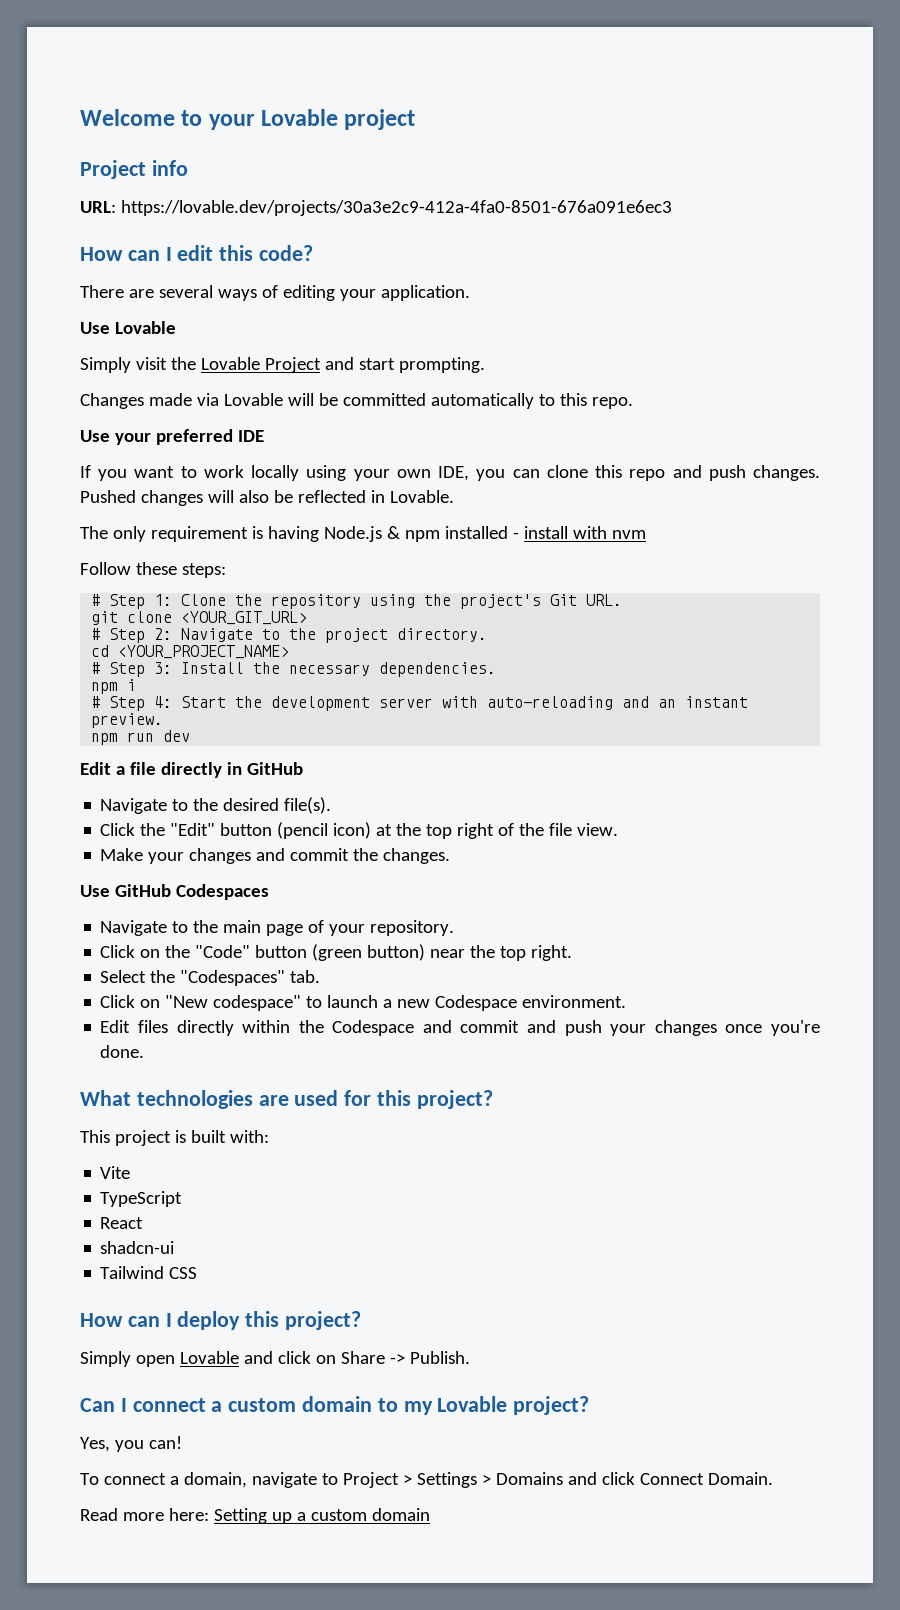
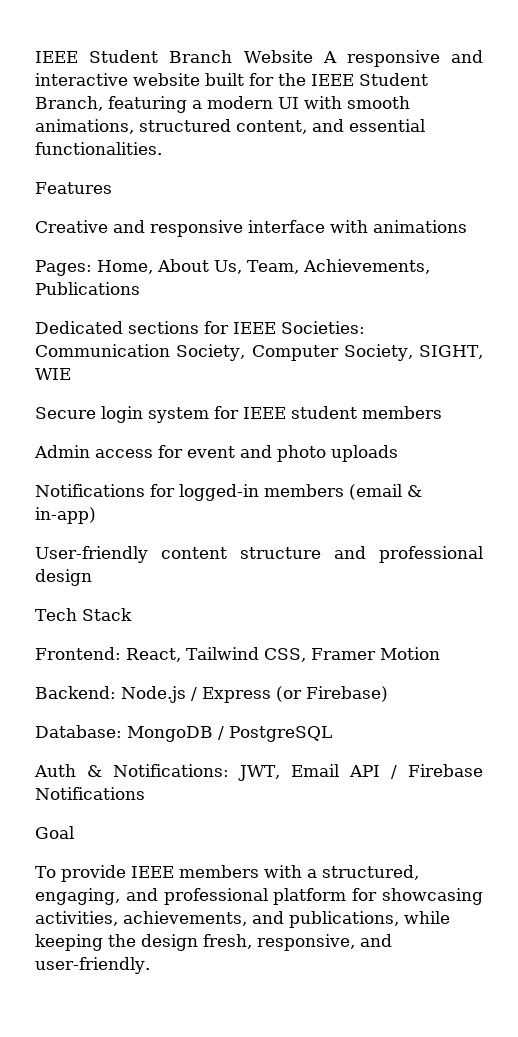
- Welcome to your Lovable project
- Project info
- URL: https://lovable.dev/projects/30a3e2c9-412a-4fa0-8501-676a091e6ec3
- How can I edit this code?
- There are several ways of editing your application.
- Use Lovable
- Simply visit the Lovable Project and start prompting.
- Changes made via Lovable will be committed automatically to this repo.
- Use your preferred IDE
- If you want to work locally using your own IDE, you can clone this repo and push changes. Pushed changes will also be reflected in Lovable.
- The only requirement is having Node.js & npm installed - install with nvm
- Follow these steps:
- # Step 1: Clone the repository using the project's Git URL.
- git clone <YOUR_GIT_URL>
- # Step 2: Navigate to the project directory.
- cd <YOUR_PROJECT_NAME>
- # Step 3: Install the necessary dependencies.
- npm i
- # Step 4: Start the development server with auto-reloading and an instant preview.
- npm run dev
- Edit a file directly in GitHub
- Navigate to the desired file(s).
- Click the "Edit" button (pencil icon) at the top right of the file view.
- Make your changes and commit the changes.
- Use GitHub Codespaces
- Navigate to the main page of your repository.
- Click on the "Code" button (green button) near the top right.
- Select the "Codespaces" tab.
- Click on "New codespace" to launch a new Codespace environment.
- Edit files directly within the Codespace and commit and push your changes once you're done.
- What technologies are used for this project?
- This project is built with:
- Vite
- TypeScript
- React
- shadcn-ui
- Tailwind CSS
- How can I deploy this project?
- Simply open Lovable and click on Share -> Publish.
- Can I connect a custom domain to my Lovable project?
- Yes, you can!
- To connect a domain, navigate to Project > Settings > Domains and click Connect Domain.
- Read more here: Setting up a custom domain
+ IEEE Student Branch Website A responsive and interactive website built for the IEEE Student Branch, featuring a modern UI with smooth animations, structured content, and essential functionalities.
+ Features
+ Creative and responsive interface with animations
+ Pages: Home, About Us, Team, Achievements, Publications
+ Dedicated sections for IEEE Societies: Communication Society, Computer Society, SIGHT, WIE
+ Secure login system for IEEE student members
+ Admin access for event and photo uploads
+ Notifications for logged-in members (email & in-app)
+ User-friendly content structure and professional design
+ Tech Stack
+ Frontend: React, Tailwind CSS, Framer Motion
+ Backend: Node.js / Express (or Firebase)
+ Database: MongoDB / PostgreSQL
+ Auth & Notifications: JWT, Email API / Firebase Notifications
+ Goal
+ To provide IEEE members with a structured, engaging, and professional platform for showcasing activities, achievements, and publications, while keeping the design fresh, responsive, and user-friendly.

